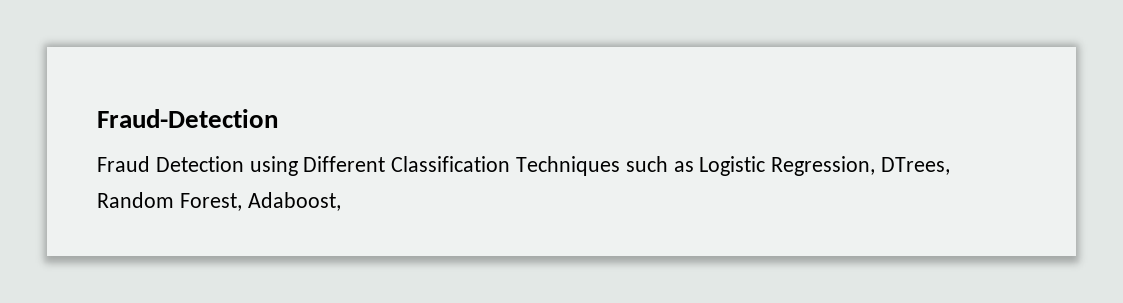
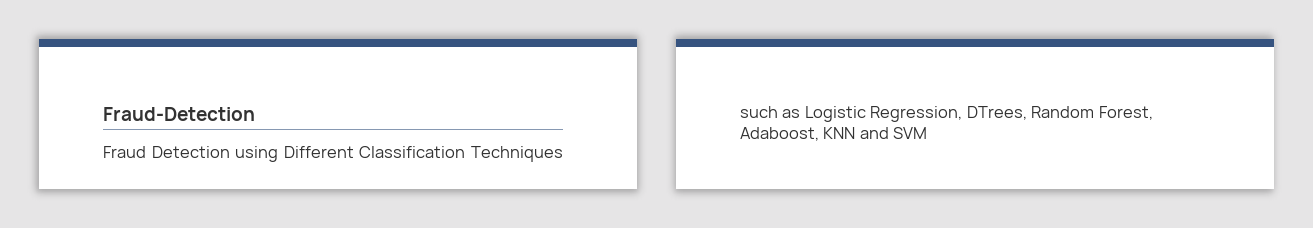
- Fraud Detection using Different Classification Techniques such as Logistic Regression, DTrees, Random Forest, Adaboost,
+ Fraud Detection using Different Classification Techniques such as Logistic Regression, DTrees, Random Forest, Adaboost, KNN and SVM

